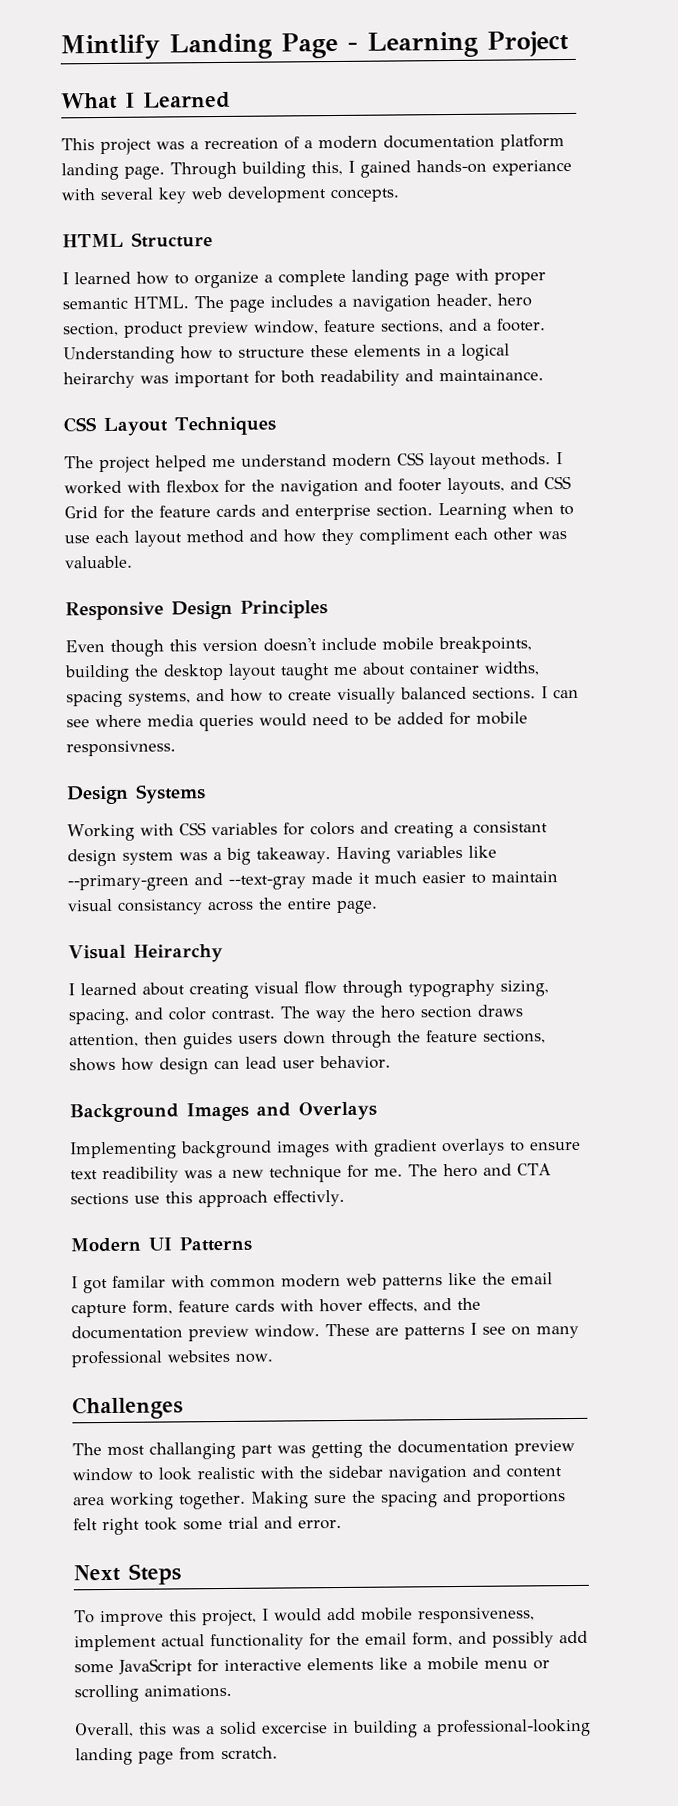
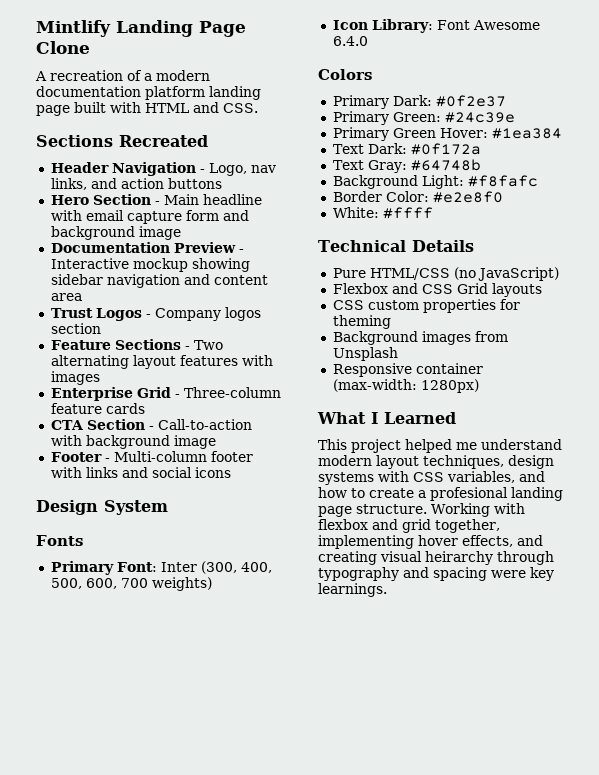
- Mintlify Landing Page - Learning Project
+ Mintlify Landing Page Clone
+ A recreation of a modern documentation platform landing page built with HTML and CSS.
+ Sections Recreated
+ Header Navigation - Logo, nav links, and action buttons
+ Hero Section - Main headline with email capture form and background image
+ Documentation Preview - Interactive mockup showing sidebar navigation and content area
+ Trust Logos - Company logos section
+ Feature Sections - Two alternating layout features with images
+ Enterprise Grid - Three-column feature cards
+ CTA Section - Call-to-action with background image
+ Footer - Multi-column footer with links and social icons
+ Design System
+ Fonts
+ Primary Font: Inter (300, 400, 500, 600, 700 weights)
+ Icon Library: Font Awesome 6.4.0
+ Colors
+ Primary Dark: #0f2e37
+ Primary Green: #24c39e
+ Primary Green Hover: #1ea384
+ Text Dark: #0f172a
+ Text Gray: #64748b
+ Background Light: #f8fafc
+ Border Color: #e2e8f0
+ White: #ffff
+ Technical Details
+ Pure HTML/CSS (no JavaScript)
+ Flexbox and CSS Grid layouts
+ CSS custom properties for theming
+ Background images from Unsplash
+ Responsive container (max-width: 1280px)
- This project was a recreation of a modern documentation platform landing page. Through building this, I gained hands-on experiance with several key web development concepts.
- HTML Structure
- I learned how to organize a complete landing page with proper semantic HTML. The page includes a navigation header, hero section, product preview window, feature sections, and a footer. Understanding how to structure these elements in a logical heirarchy was important for both readability and maintainance.
- CSS Layout Techniques
- The project helped me understand modern CSS layout methods. I worked with flexbox for the navigation and footer layouts, and CSS Grid for the feature cards and enterprise section. Learning when to use each layout method and how they compliment each other was valuable.
- Responsive Design Principles
- Even though this version doesn't include mobile breakpoints, building the desktop layout taught me about container widths, spacing systems, and how to create visually balanced sections. I can see where media queries would need to be added for mobile responsivness.
- Design Systems
- Working with CSS variables for colors and creating a consistant design system was a big takeaway. Having variables like --primary-green and --text-gray made it much easier to maintain visual consistancy across the entire page.
- Visual Heirarchy
- I learned about creating visual flow through typography sizing, spacing, and color contrast. The way the hero section draws attention, then guides users down through the feature sections, shows how design can lead user behavior.
- Background Images and Overlays
- Implementing background images with gradient overlays to ensure text readibility was a new technique for me. The hero and CTA sections use this approach effectivly.
- Modern UI Patterns
- I got familar with common modern web patterns like the email capture form, feature cards with hover effects, and the documentation preview window. These are patterns I see on many professional websites now.
- Challenges
- The most challanging part was getting the documentation preview window to look realistic with the sidebar navigation and content area working together. Making sure the spacing and proportions felt right took some trial and error.
- Next Steps
- To improve this project, I would add mobile responsiveness, implement actual functionality for the email form, and possibly add some JavaScript for interactive elements like a mobile menu or scrolling animations.
- Overall, this was a solid excercise in building a professional-looking landing page from scratch.
+ This project helped me understand modern layout techniques, design systems with CSS variables, and how to create a profesional landing page structure. Working with flexbox and grid together, implementing hover effects, and creating visual heirarchy through typography and spacing were key learnings.

